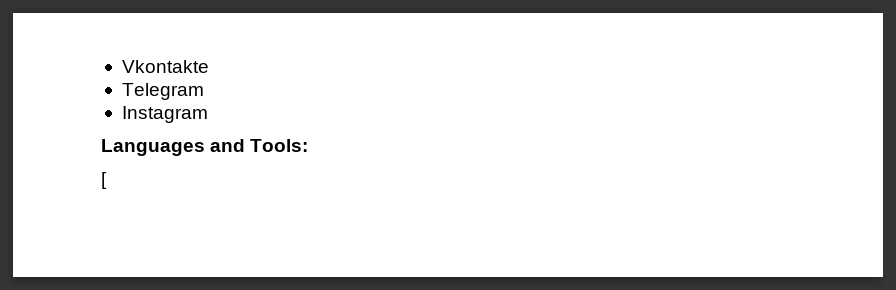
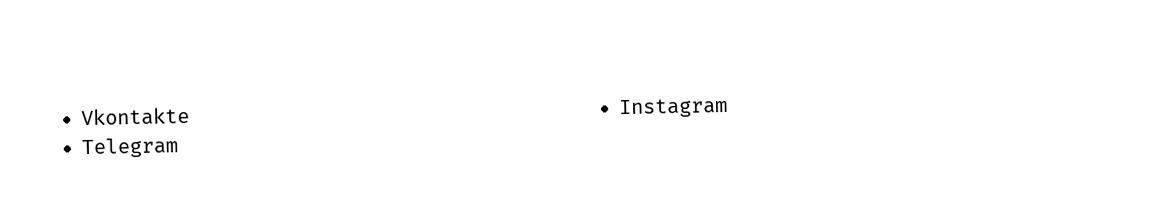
- Languages and Tools:
- [

